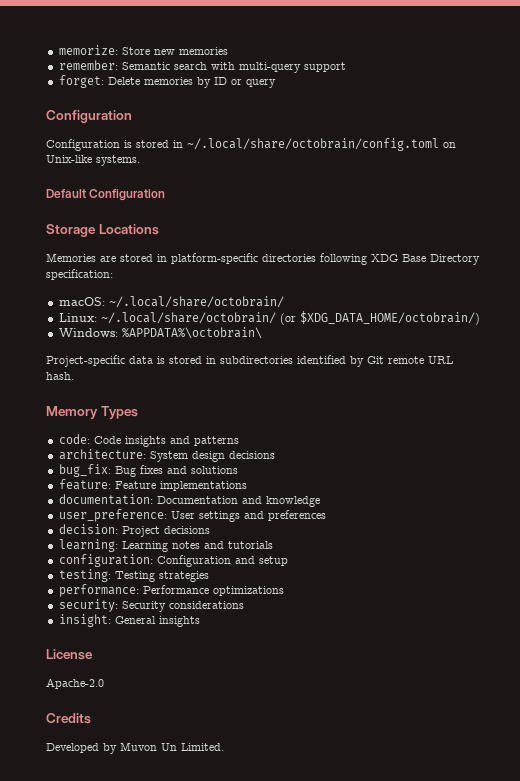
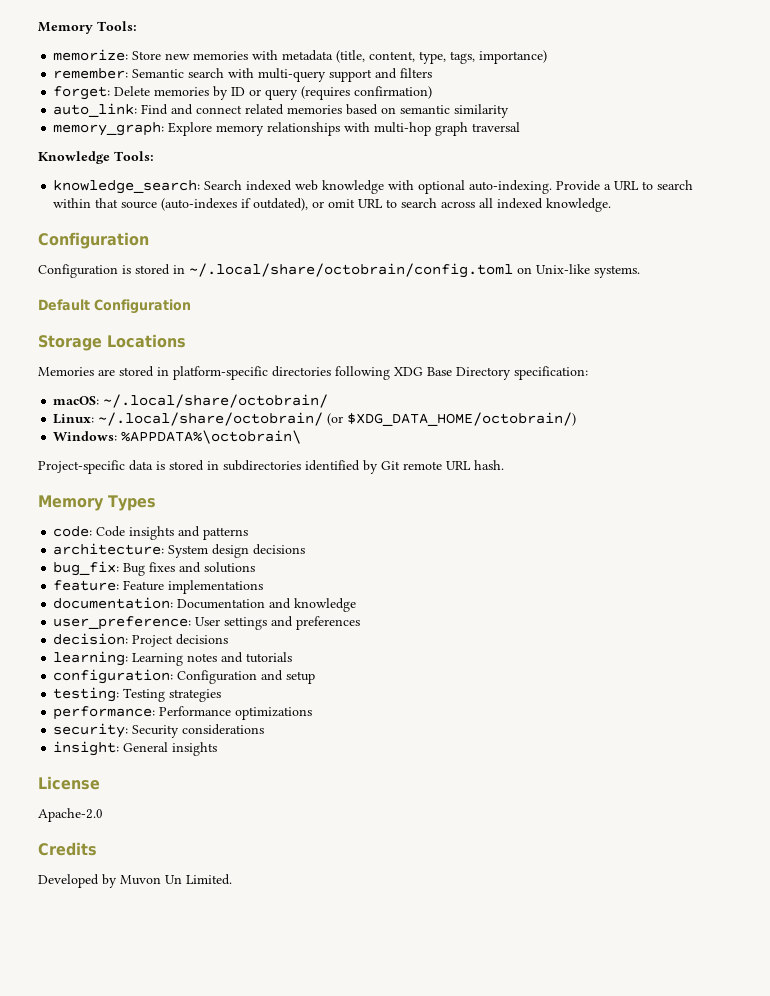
+ Memory Tools:
- memorize: Store new memories
+ memorize: Store new memories with metadata (title, content, type, tags, importance)
- remember: Semantic search with multi-query support
+ remember: Semantic search with multi-query support and filters
- forget: Delete memories by ID or query
+ forget: Delete memories by ID or query (requires confirmation)
+ auto_link: Find and connect related memories based on semantic similarity
+ memory_graph: Explore memory relationships with multi-hop graph traversal
+ Knowledge Tools:
+ knowledge_search: Search indexed web knowledge with optional auto-indexing. Provide a URL to search within that source (auto-indexes if outdated), or omit URL to search across all indexed knowledge.

